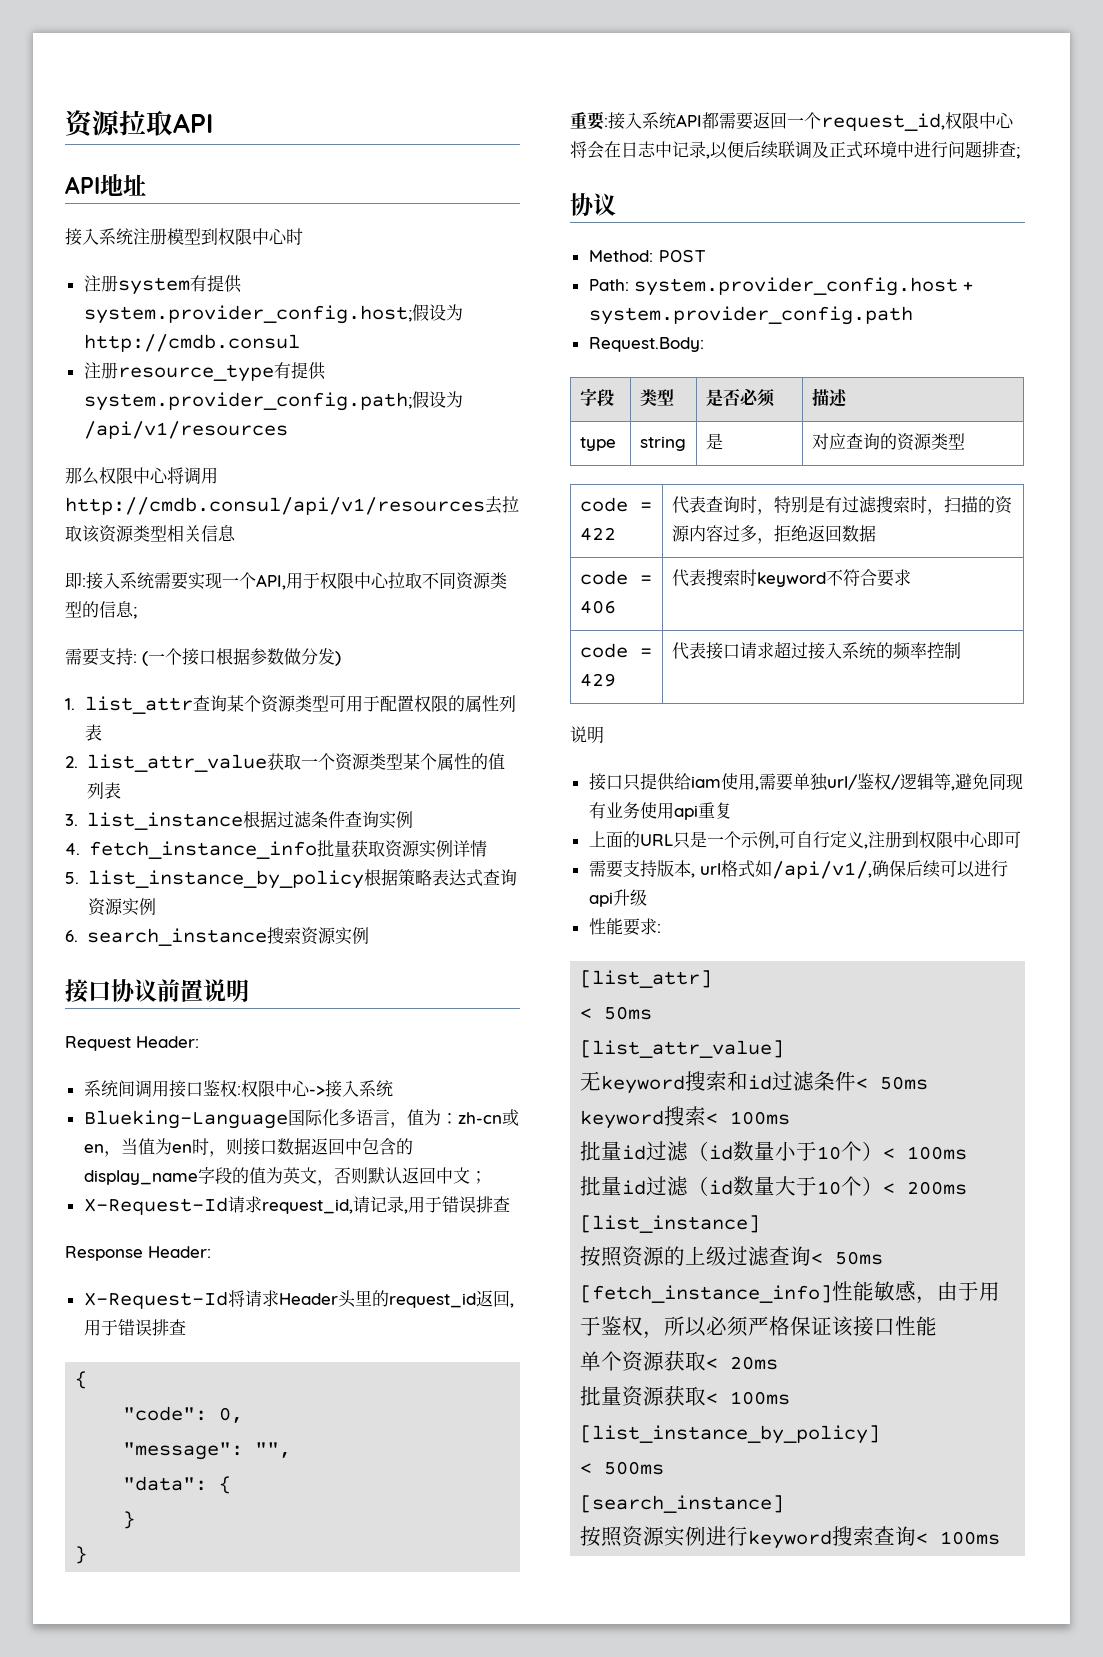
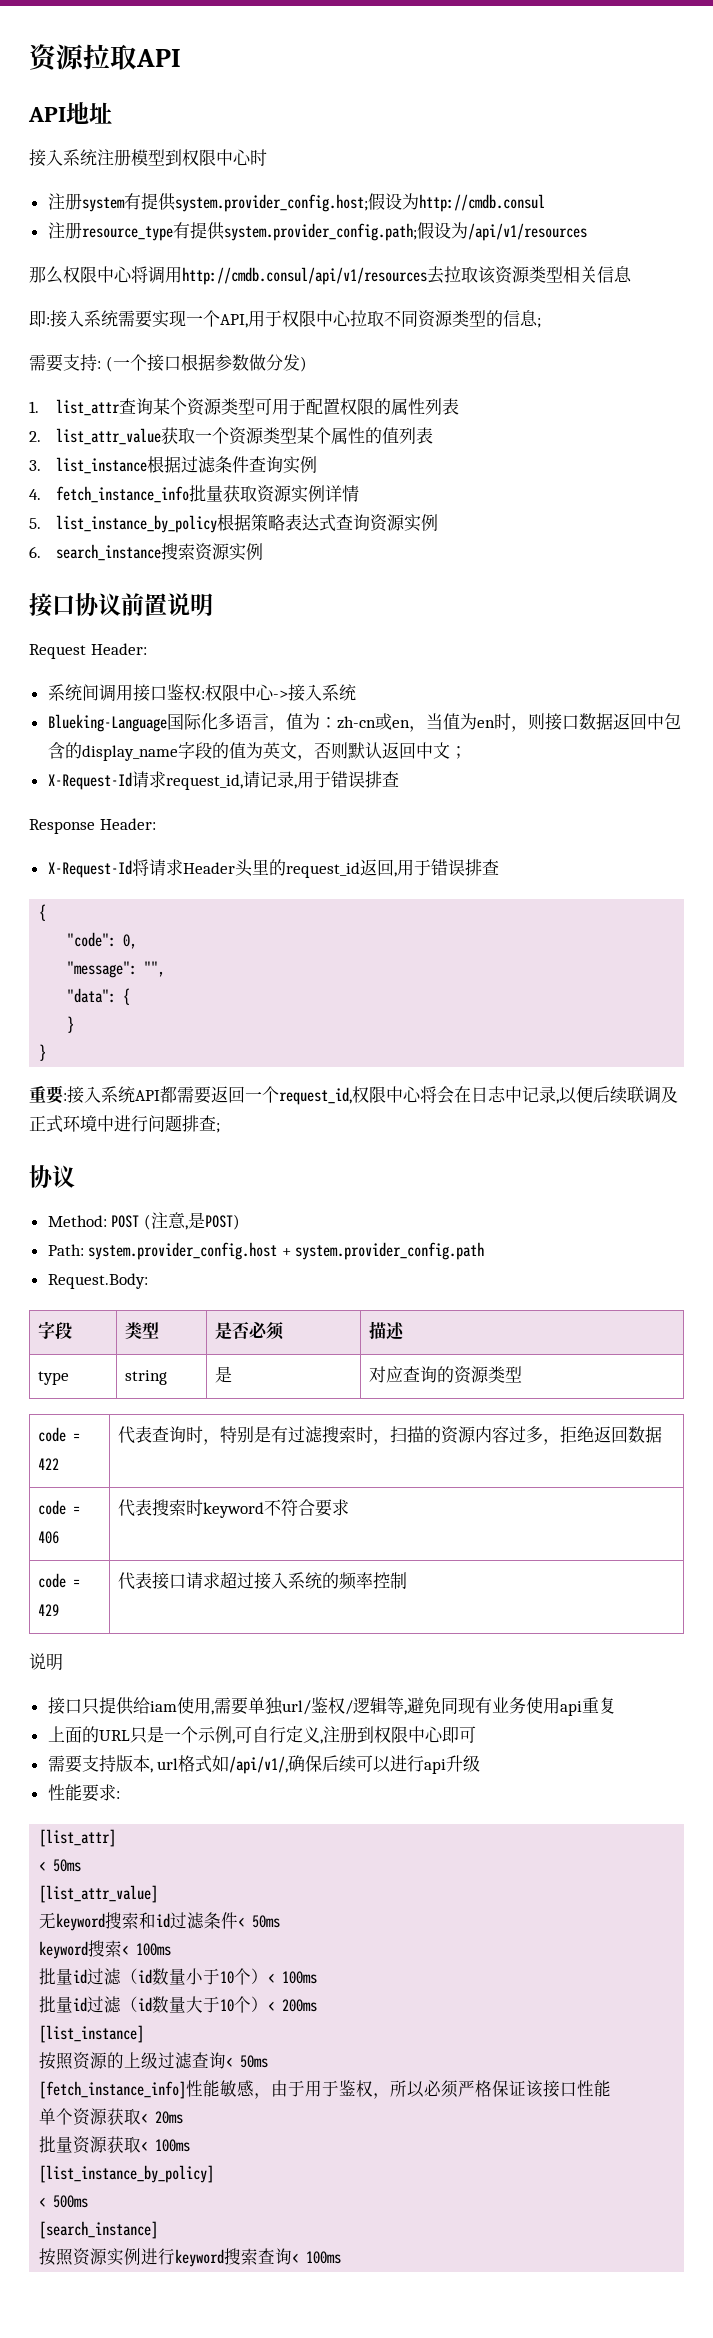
- Method: POST
+ Method: POST (注意,是POST)

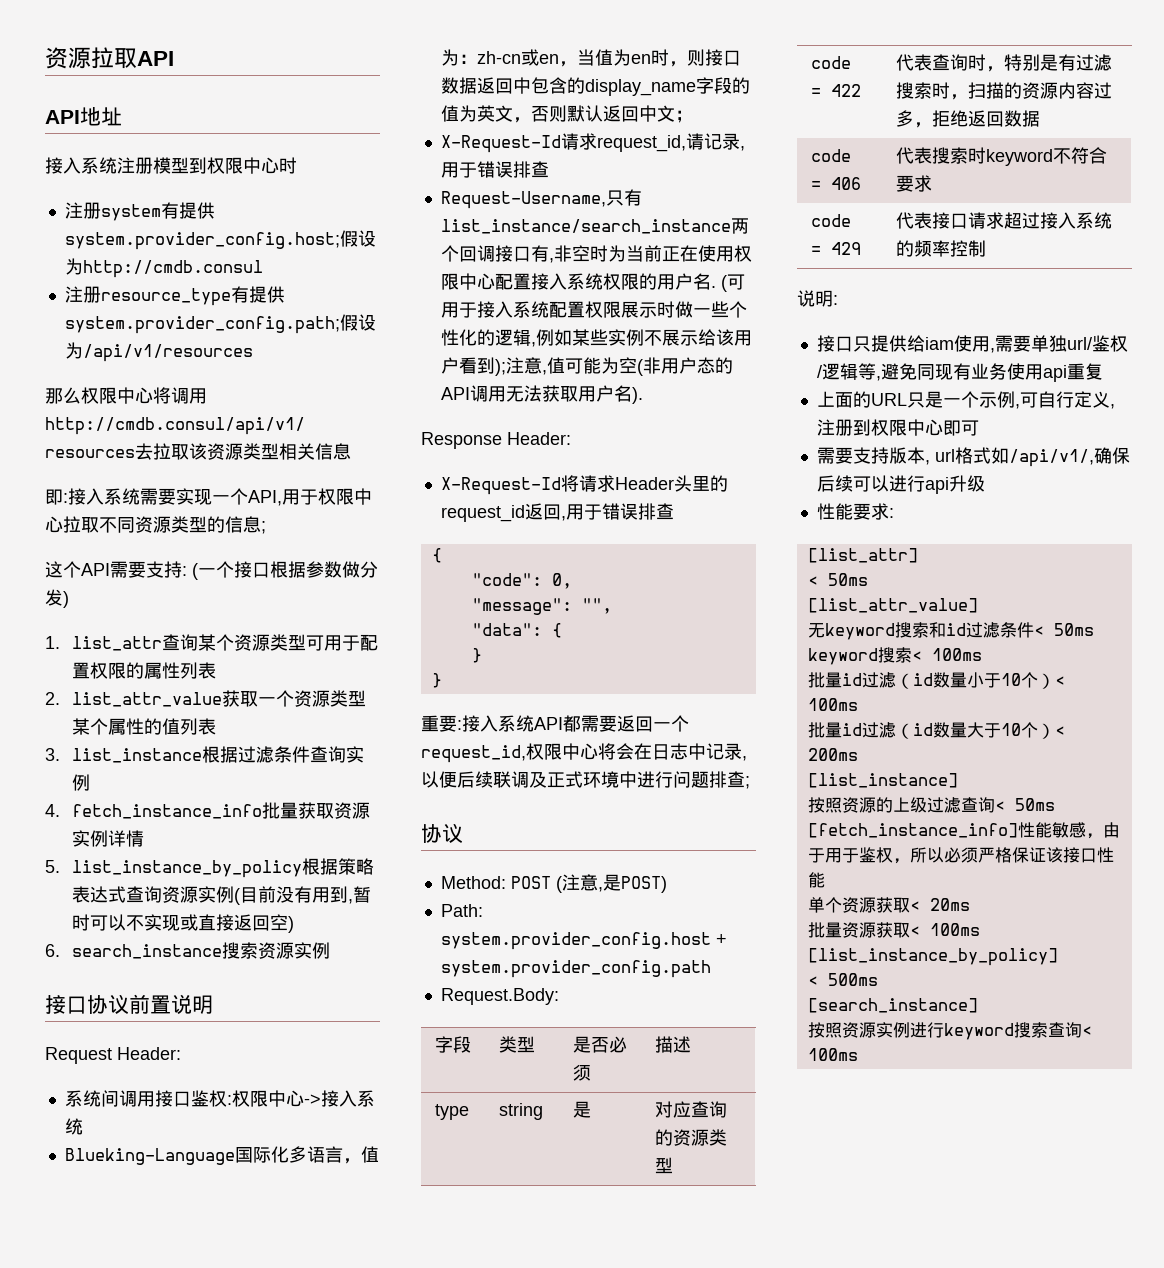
- 需要支持: (一个接口根据参数做分发)
+ 这个API需要支持: (一个接口根据参数做分发)
- 5. list_instance_by_policy根据策略表达式查询资源实例
+ 5. list_instance_by_policy根据策略表达式查询资源实例(目前没有用到,暂时可以不实现或直接返回空)
+ Request-Username,只有list_instance/search_instance两个回调接口有,非空时为当前正在使用权限中心配置接入系统权限的用户名. (可用于接入系统配置权限展示时做一些个性化的逻辑,例如某些实例不展示给该用户看到);注意,值可能为空(非用户态的API调用无法获取用户名).
  code = 429 | 代表接口请求超过接入系统的频率控制
- 说明
+ 说明:

